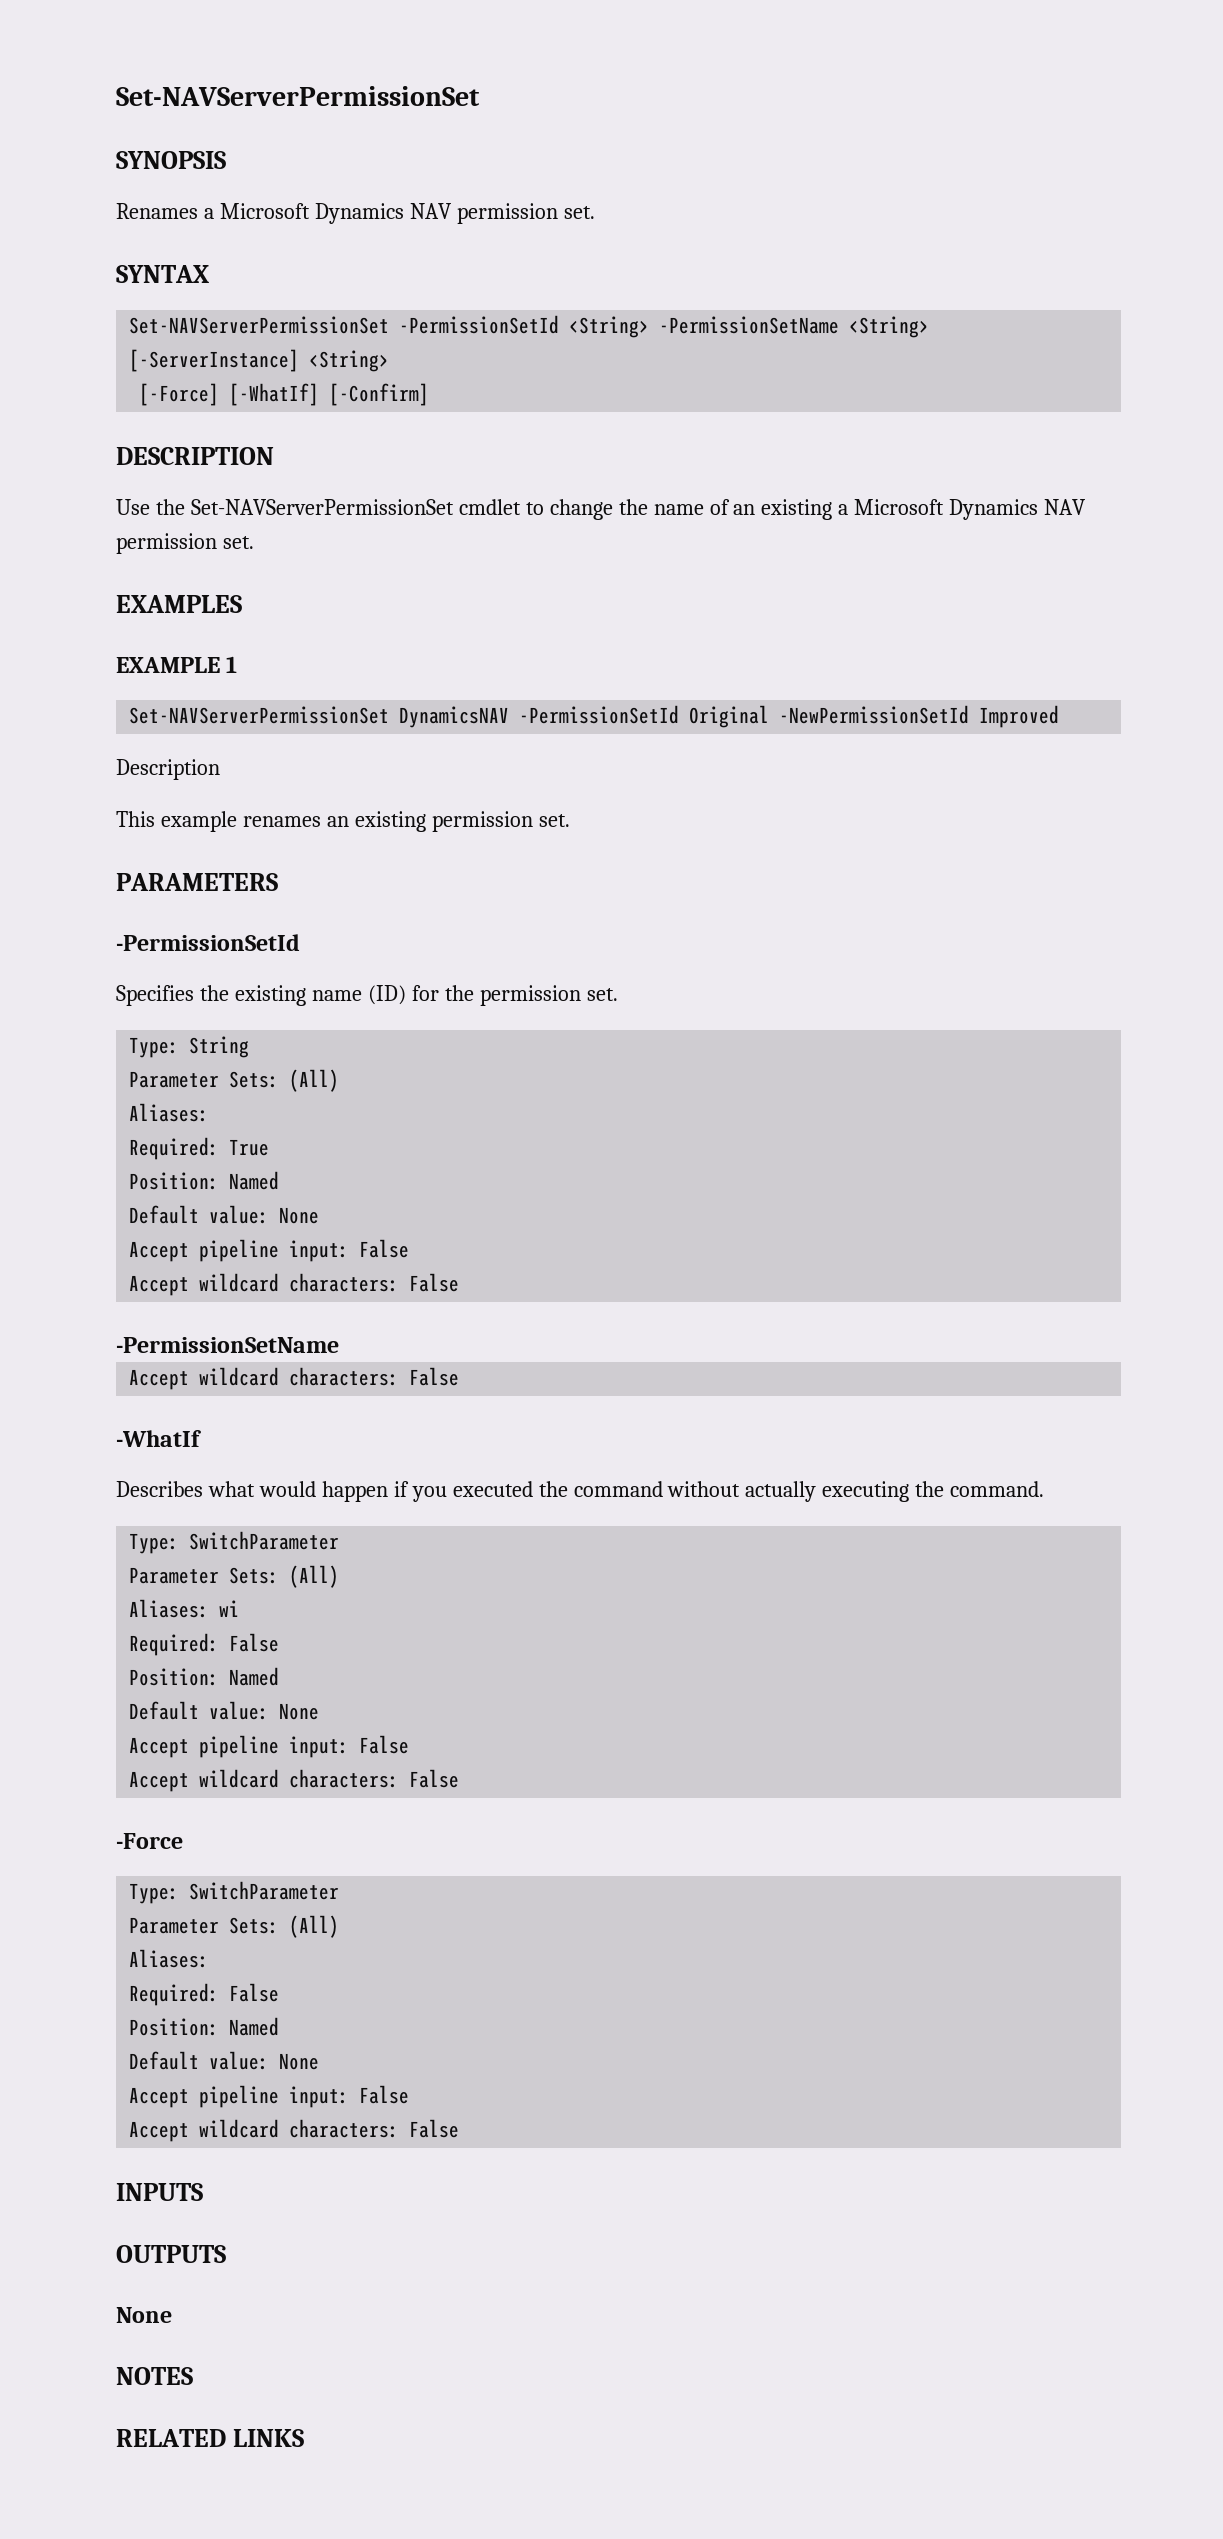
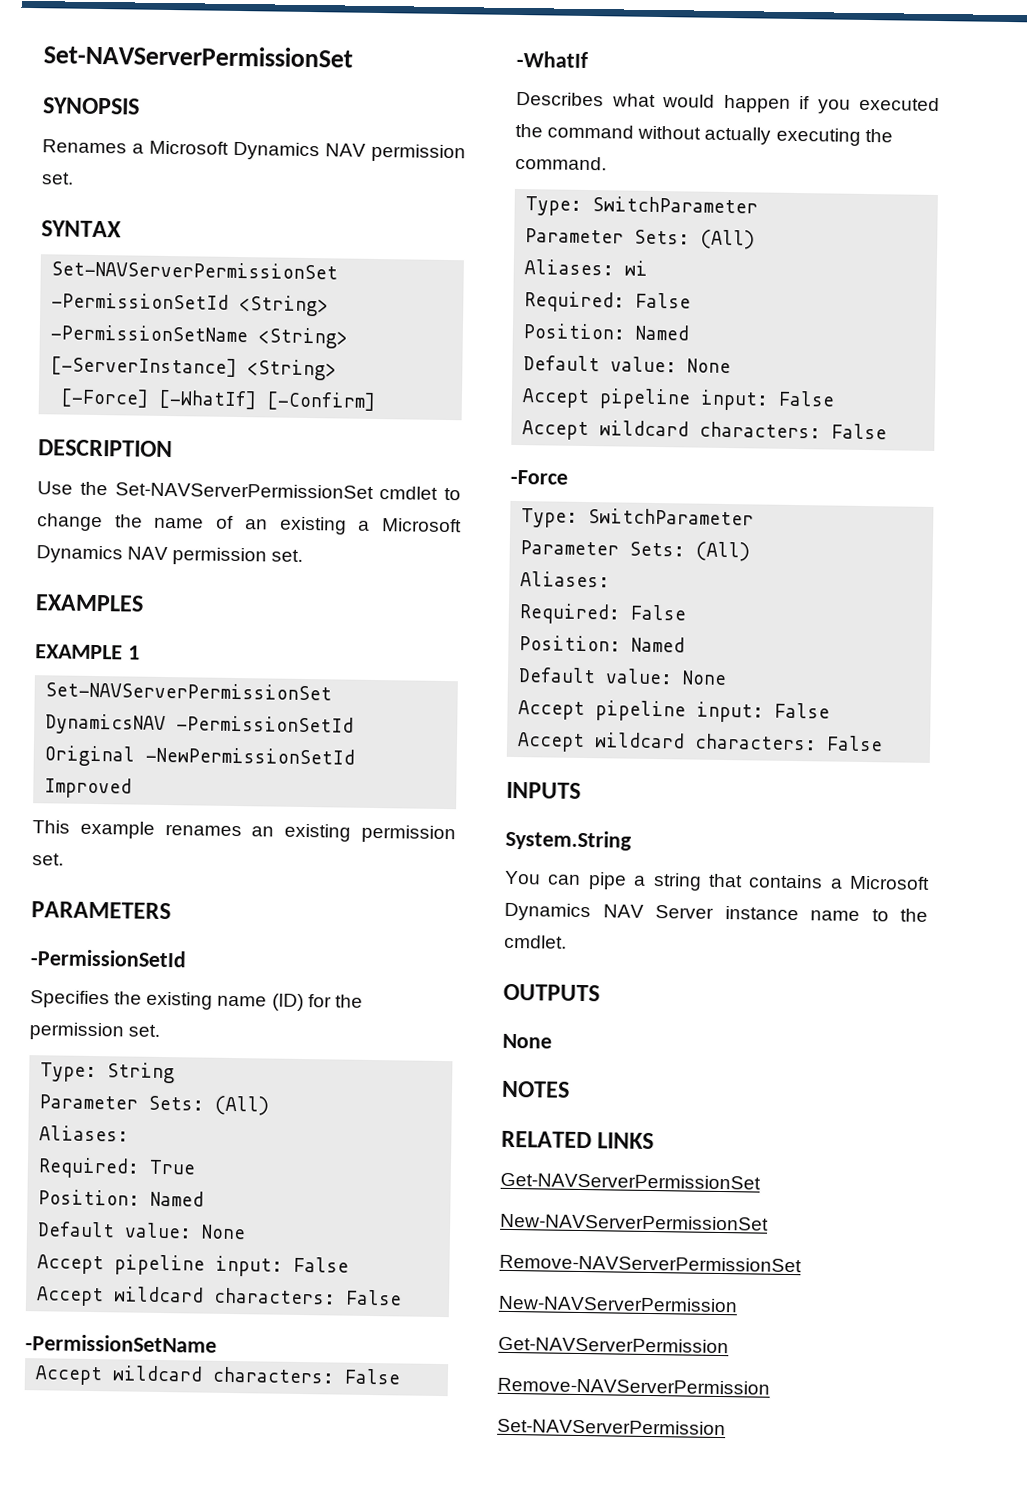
- Description
+ System.String
+ You can pipe a string that contains a Microsoft Dynamics NAV Server instance name to the cmdlet.
+ Get-NAVServerPermissionSet
+ New-NAVServerPermissionSet
+ Remove-NAVServerPermissionSet
+ New-NAVServerPermission
+ Get-NAVServerPermission
+ Remove-NAVServerPermission
+ Set-NAVServerPermission

